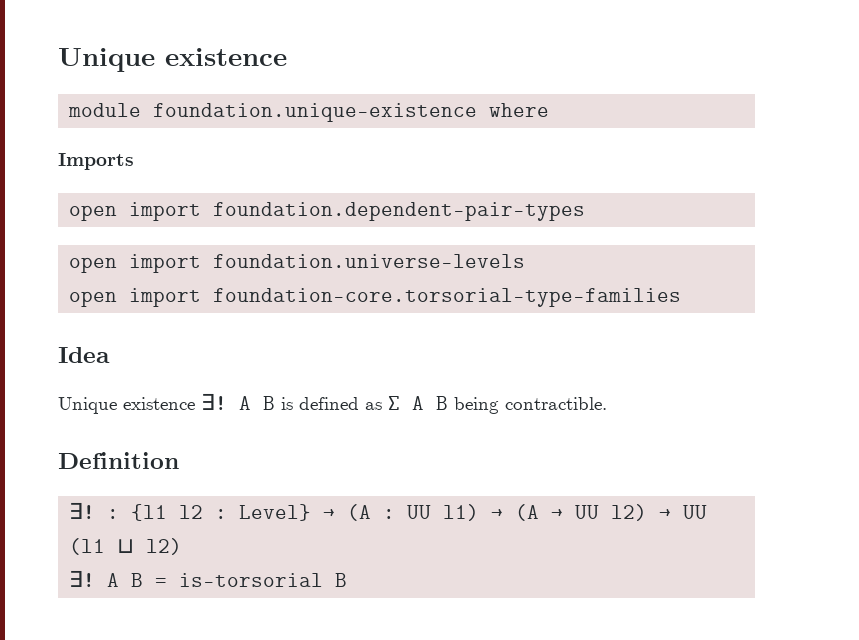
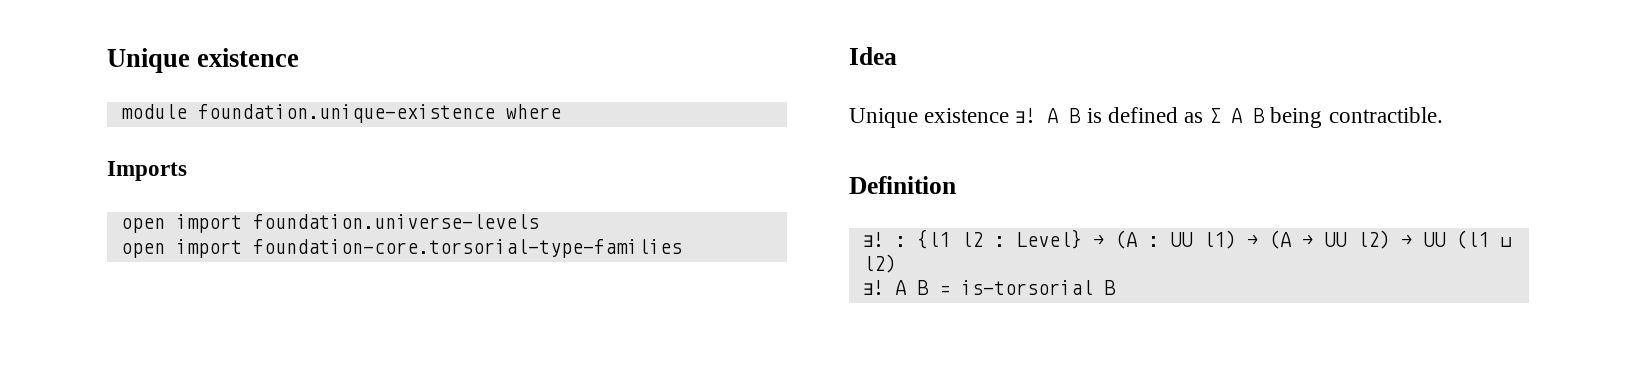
- open import foundation.dependent-pair-types

